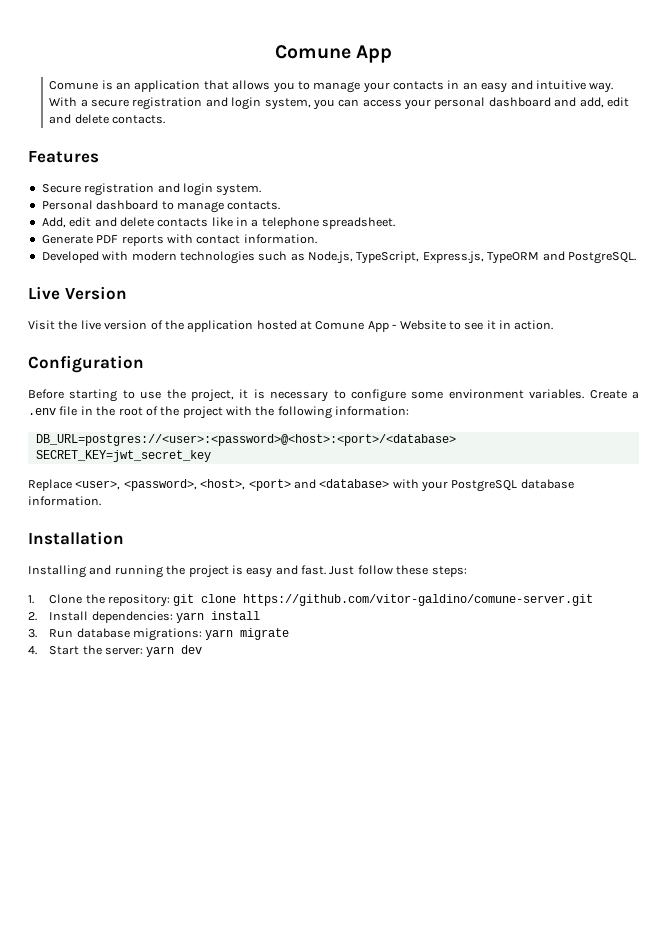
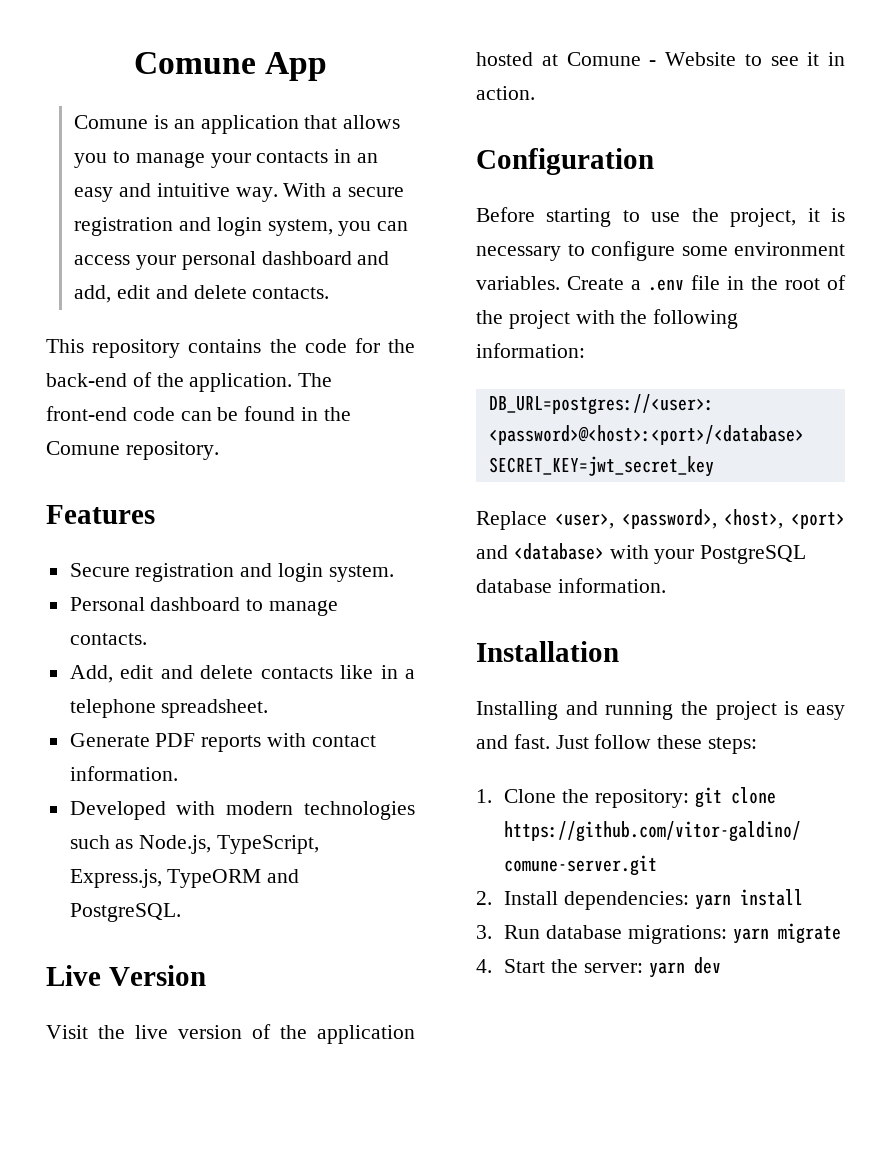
+ This repository contains the code for the back-end of the application. The front-end code can be found in the Comune repository.
- Visit the live version of the application hosted at Comune App - Website to see it in action.
+ Visit the live version of the application hosted at Comune - Website to see it in action.

